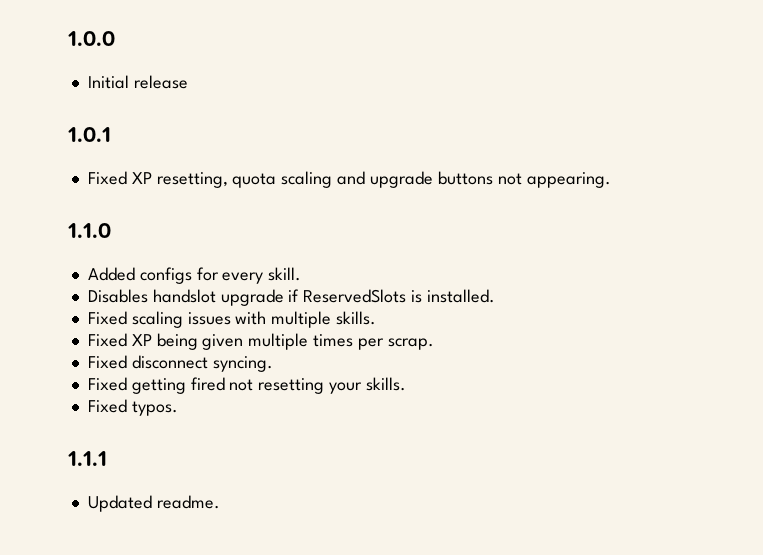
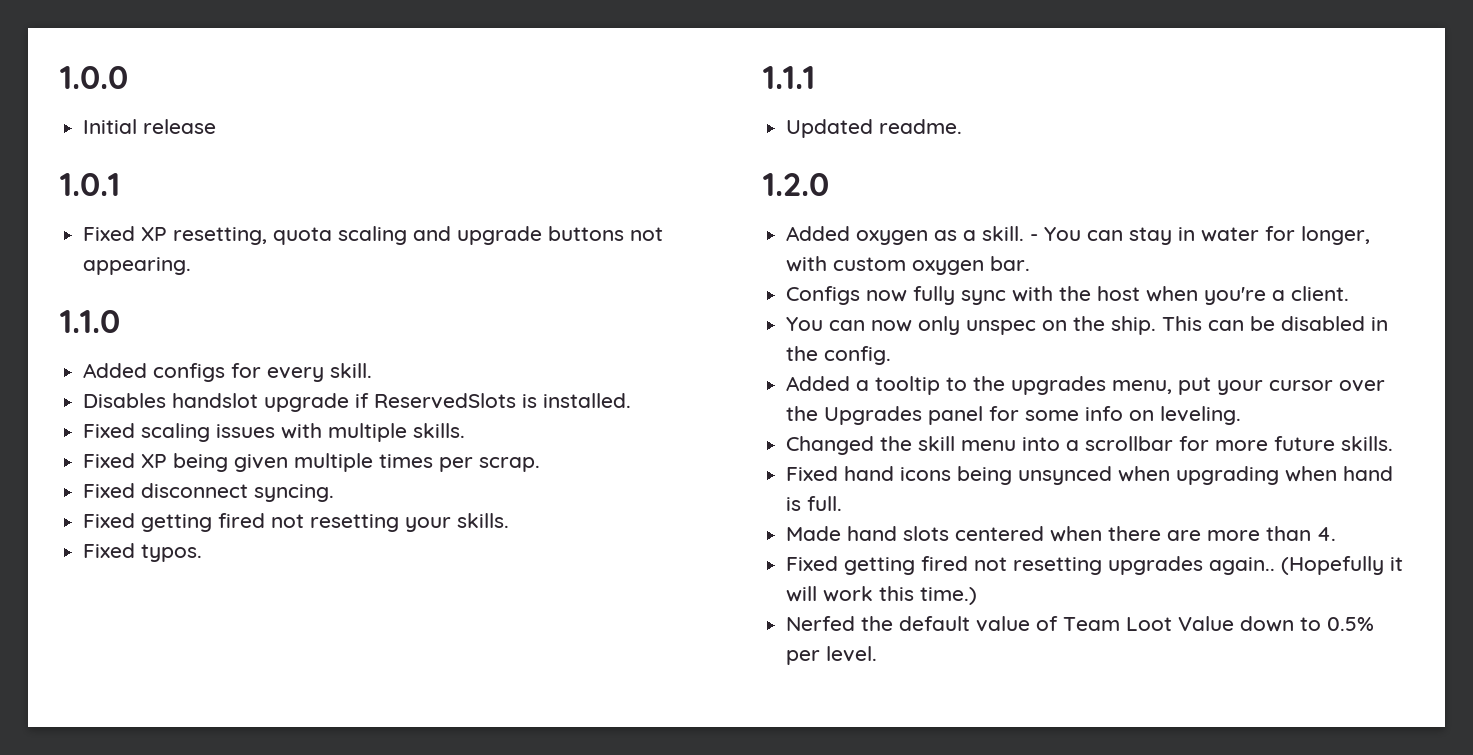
+ 1.2.0
+ Added oxygen as a skill. - You can stay in water for longer, with custom oxygen bar.
+ Configs now fully sync with the host when you're a client.
+ You can now only unspec on the ship. This can be disabled in the config.
+ Added a tooltip to the upgrades menu, put your cursor over the Upgrades panel for some info on leveling.
+ Changed the skill menu into a scrollbar for more future skills.
+ Fixed hand icons being unsynced when upgrading when hand is full.
+ Made hand slots centered when there are more than 4.
+ Fixed getting fired not resetting upgrades again.. (Hopefully it will work this time.)
+ Nerfed the default value of Team Loot Value down to 0.5% per level.

